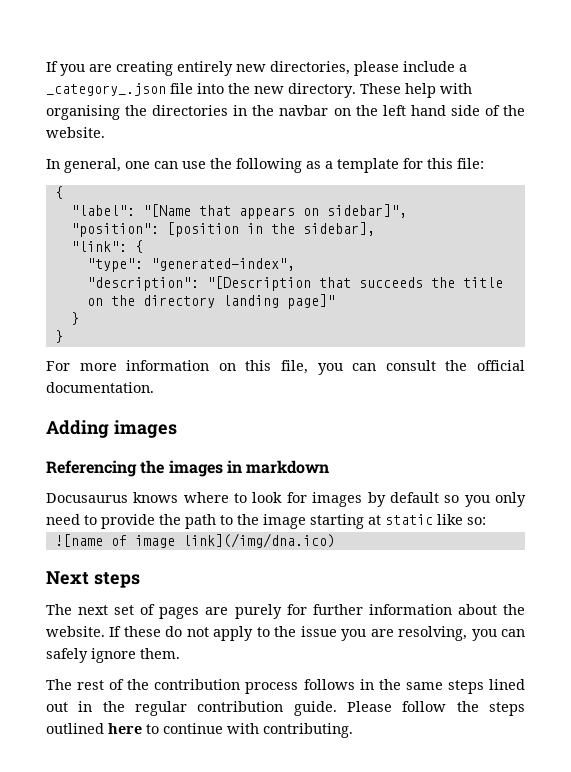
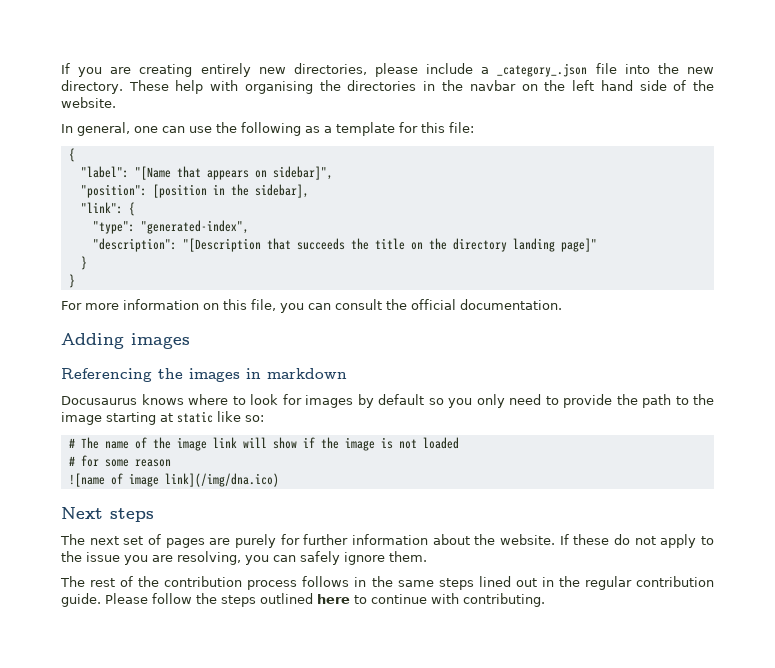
+ # The name of the image link will show if the image is not loaded
+ # for some reason

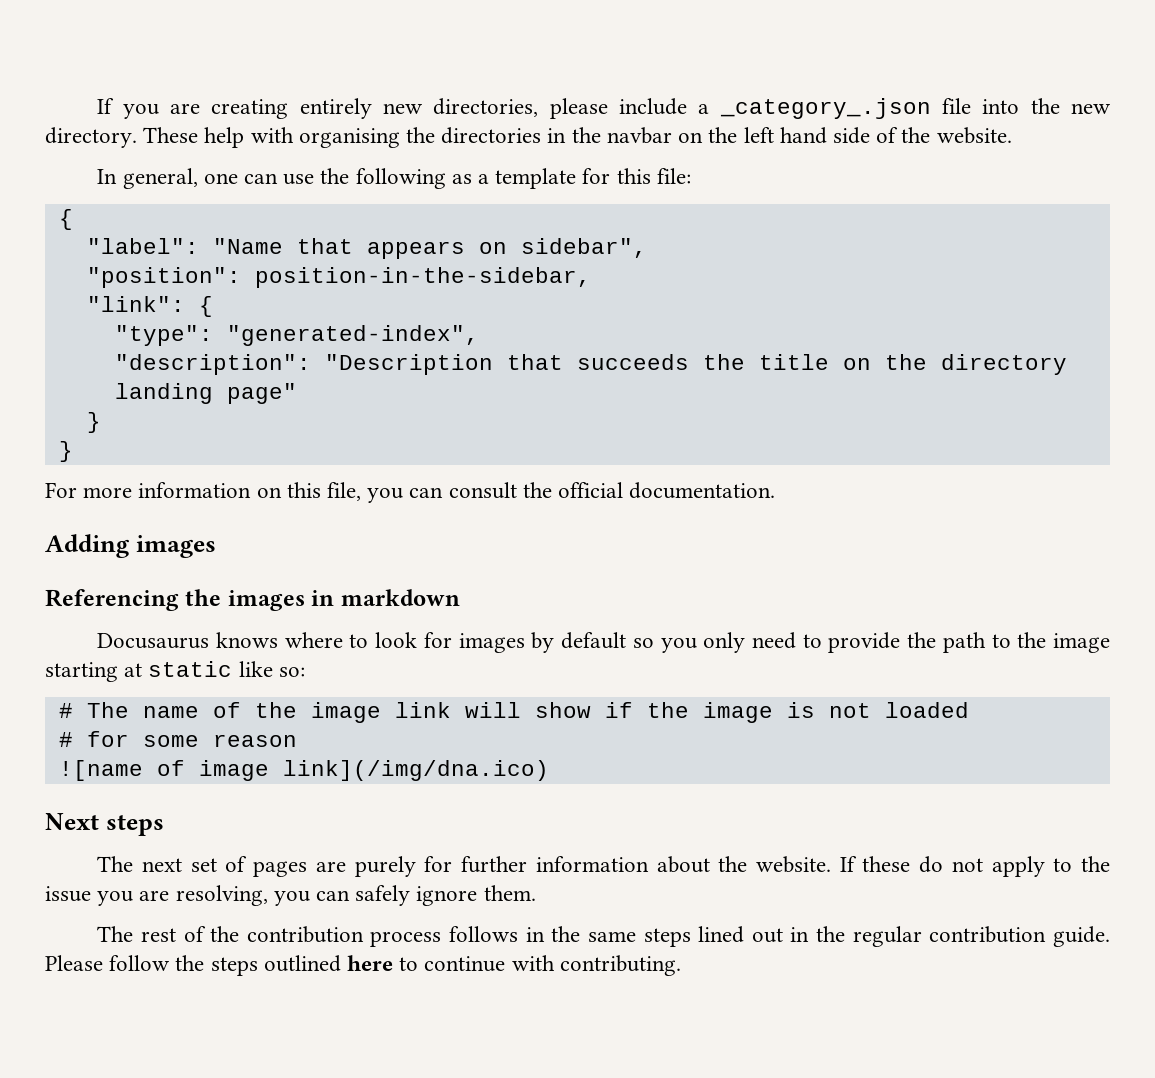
- "label": "[Name that appears on sidebar]",
+ "label": "Name that appears on sidebar",
- "position": [position in the sidebar],
+ "position": position-in-the-sidebar,
- "description": "[Description that succeeds the title on the directory landing page]"
+ "description": "Description that succeeds the title on the directory landing page"

